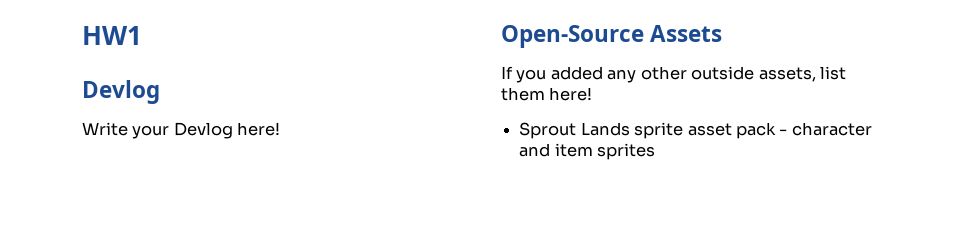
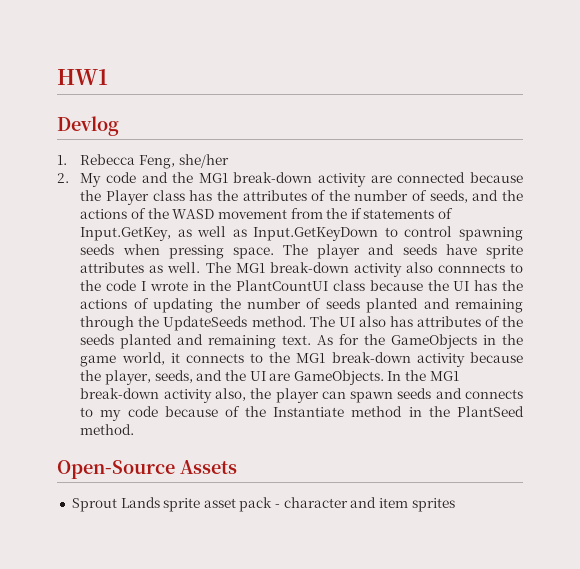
- Write your Devlog here!
+ 1. Rebecca Feng, she/her
+ 2. My code and the MG1 break-down activity are connected because the Player class has the attributes of the number of seeds, and the actions of the WASD movement from the if statements of Input.GetKey, as well as Input.GetKeyDown to control spawning seeds when pressing space. The player and seeds have sprite attributes as well. The MG1 break-down activity also connnects to the code I wrote in the PlantCountUI class because the UI has the actions of updating the number of seeds planted and remaining through the UpdateSeeds method. The UI also has attributes of the seeds planted and remaining text. As for the GameObjects in the game world, it connects to the MG1 break-down activity because the player, seeds, and the UI are GameObjects. In the MG1 break-down activity also, the player can spawn seeds and connects to my code because of the Instantiate method in the PlantSeed method.
  Open-Source Assets
- If you added any other outside assets, list them here!

